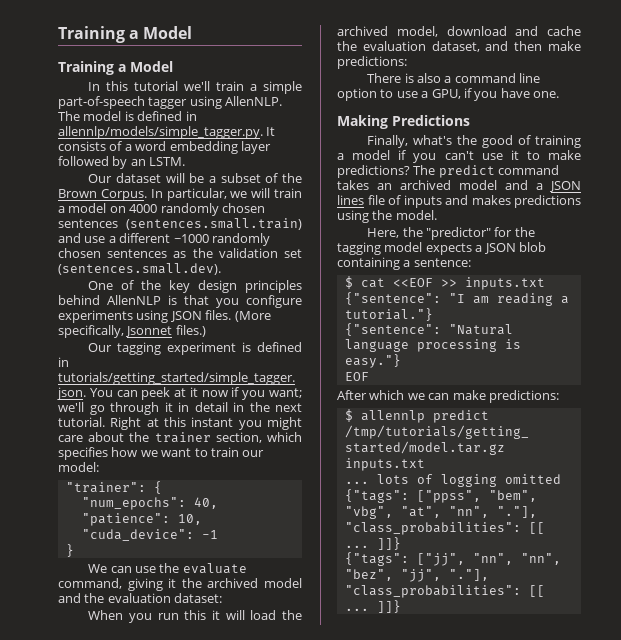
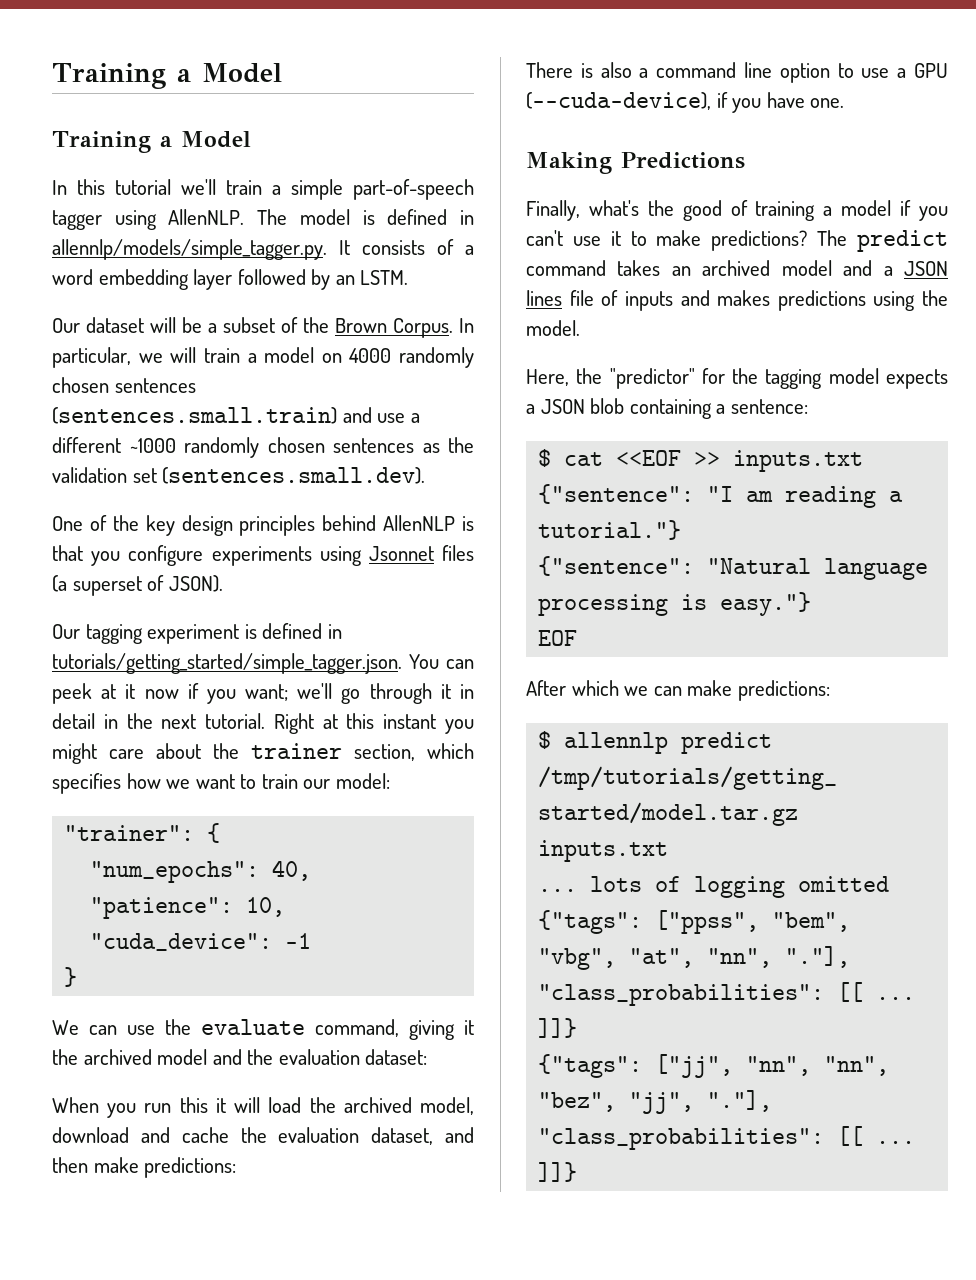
- One of the key design principles behind AllenNLP is that you configure experiments using JSON files. (More specifically, Jsonnet files.)
+ One of the key design principles behind AllenNLP is that you configure experiments using Jsonnet files (a superset of JSON).
- There is also a command line option to use a GPU, if you have one.
+ There is also a command line option to use a GPU (--cuda-device), if you have one.

